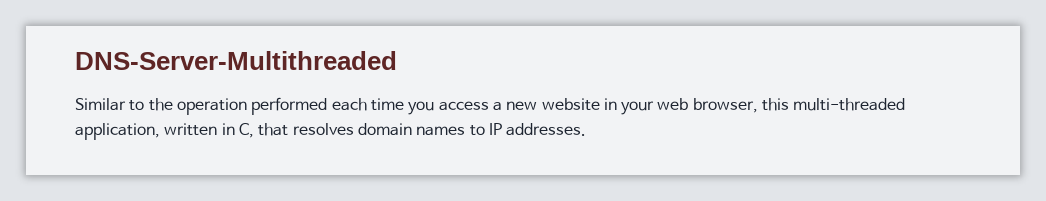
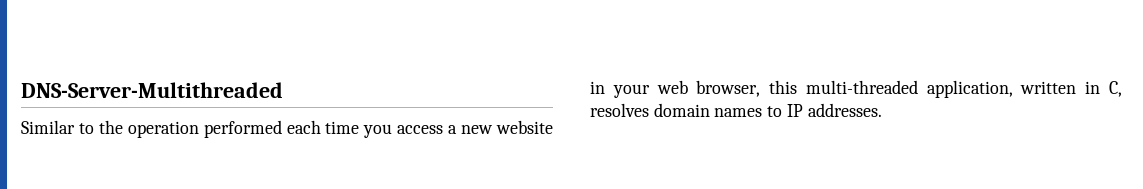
- Similar to the operation performed each time you access a new website in your web browser, this multi-threaded application, written in C, that resolves domain names to IP addresses.
+ Similar to the operation performed each time you access a new website in your web browser, this multi-threaded application, written in C, resolves domain names to IP addresses.

